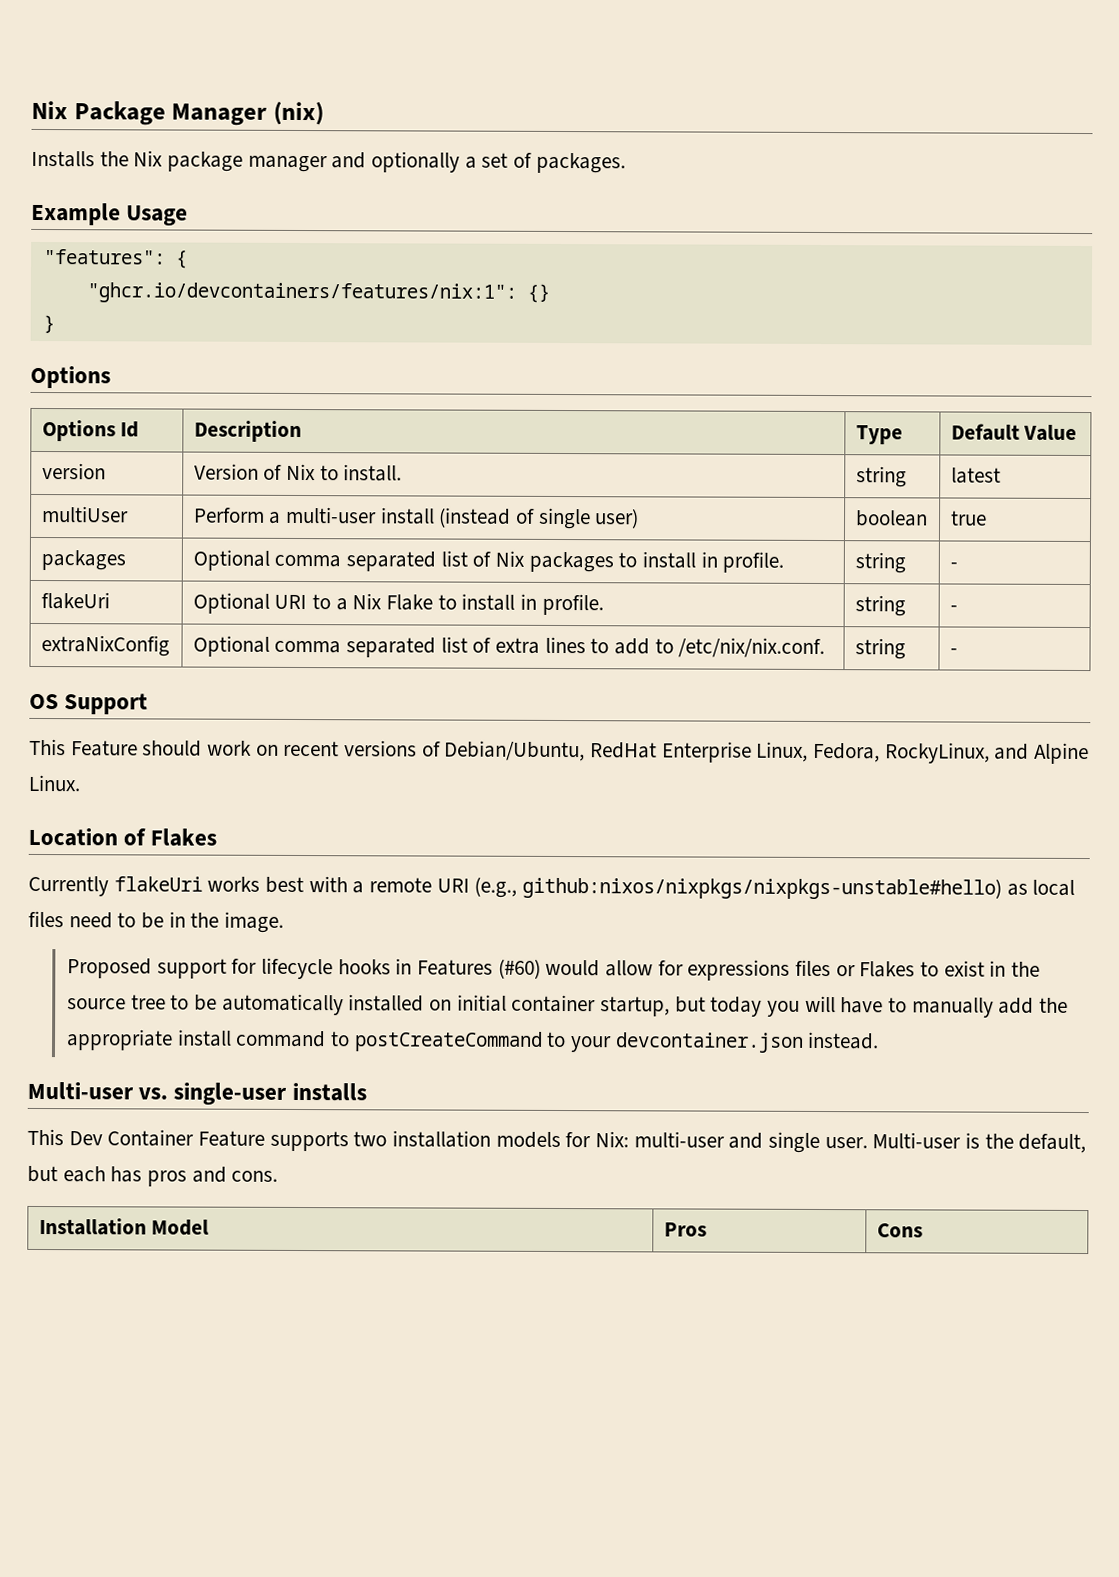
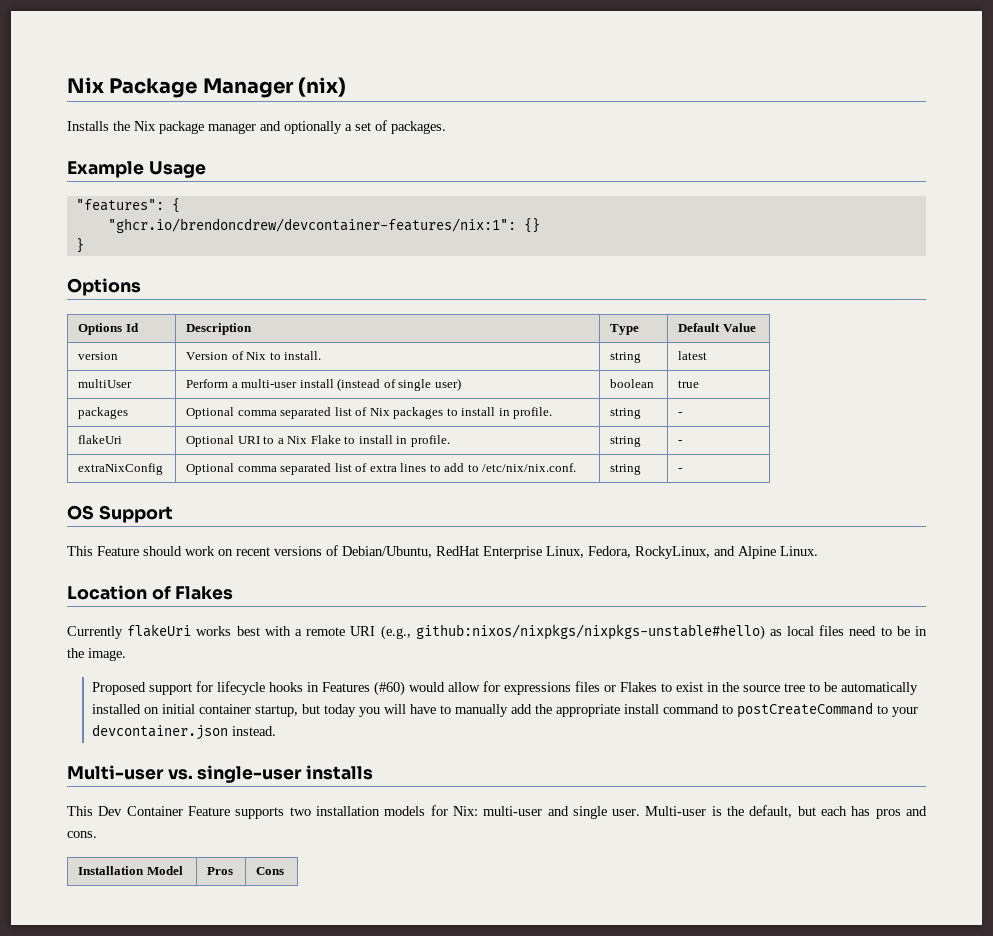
- "ghcr.io/devcontainers/features/nix:1": {}
+ "ghcr.io/brendoncdrew/devcontainer-features/nix:1": {}

